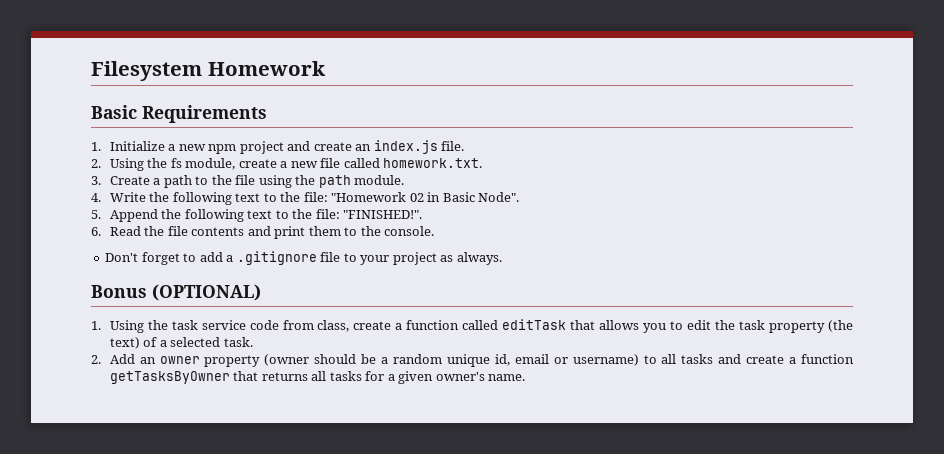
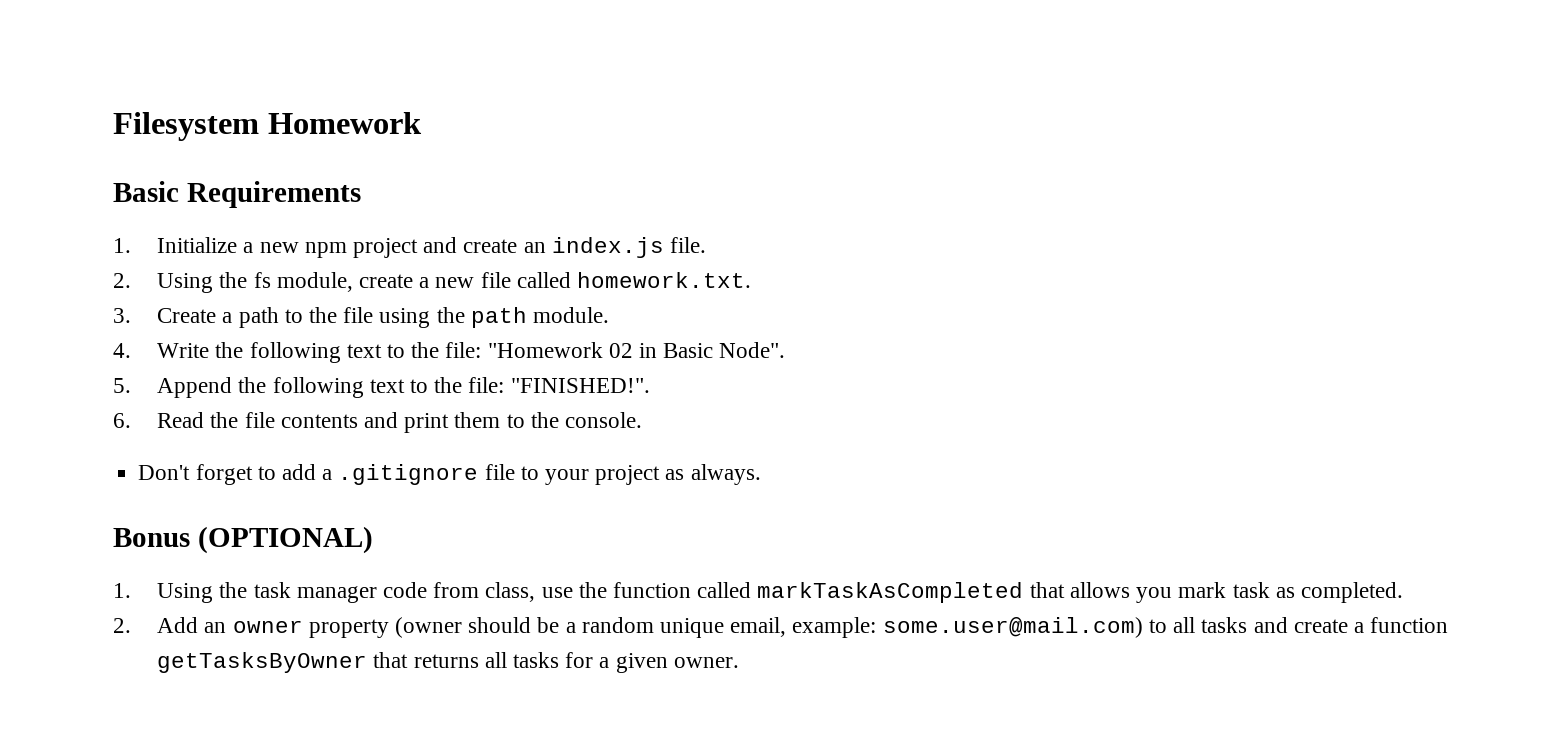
- 1. Using the task service code from class, create a function called editTask that allows you to edit the task property (the text) of a selected task.
+ 1. Using the task manager code from class, use the function called markTaskAsCompleted that allows you mark task as completed.
- 2. Add an owner property (owner should be a random unique id, email or username) to all tasks and create a function getTasksByOwner that returns all tasks for a given owner's name.
+ 2. Add an owner property (owner should be a random unique email, example: some.user@mail.com) to all tasks and create a function getTasksByOwner that returns all tasks for a given owner.

